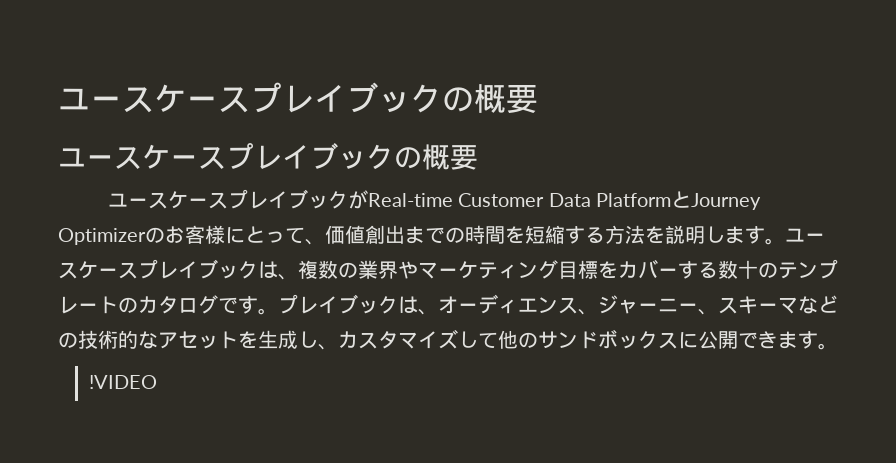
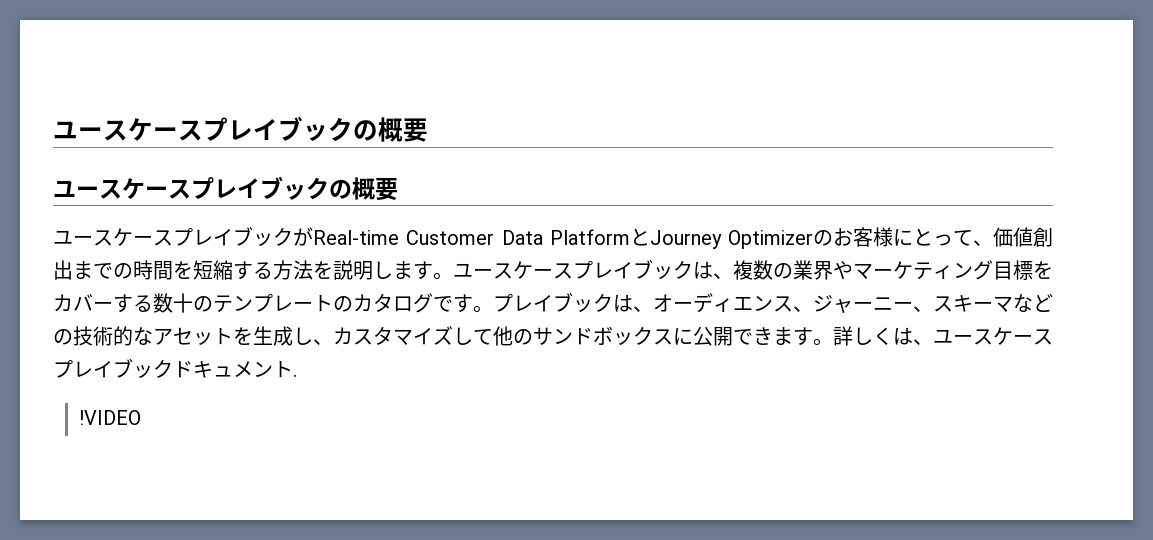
+ 詳しくは、ユースケースプレイブックドキュメント.

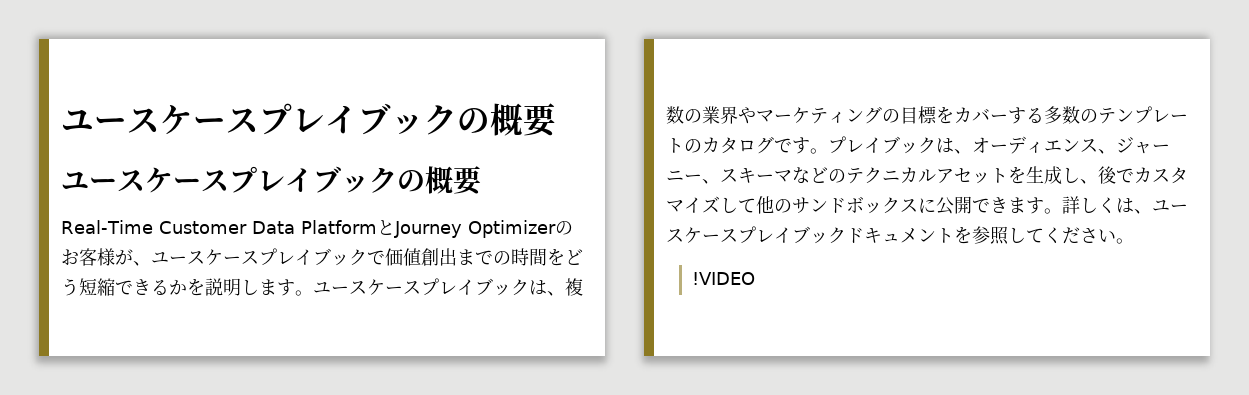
- ユースケースプレイブックがReal-time Customer Data PlatformとJourney Optimizerのお客様にとって、価値創出までの時間を短縮する方法を説明します。
+ Real-Time Customer Data PlatformとJourney Optimizerのお客様が、ユースケースプレイブックで価値創出までの時間をどう短縮できるかを説明します。
- ユースケースプレイブックは、複数の業界やマーケティング目標をカバーする数十のテンプレートのカタログです。
+ ユースケースプレイブックは、複数の業界やマーケティングの目標をカバーする多数のテンプレートのカタログです。
- プレイブックは、オーディエンス、ジャーニー、スキーマなどの技術的なアセットを生成し、カスタマイズして他のサンドボックスに公開できます。
+ プレイブックは、オーディエンス、ジャーニー、スキーマなどのテクニカルアセットを生成し、後でカスタマイズして他のサンドボックスに公開できます。
- 詳しくは、ユースケースプレイブックドキュメント.
+ 詳しくは、ユースケースプレイブックドキュメントを参照してください。

